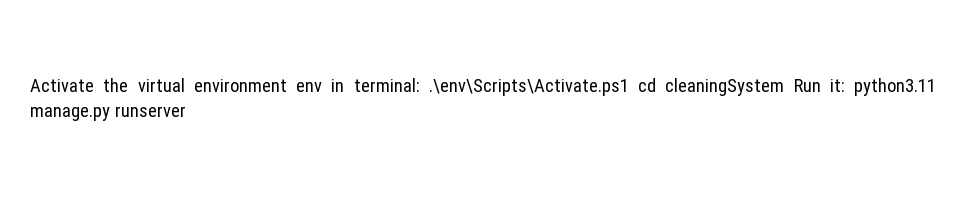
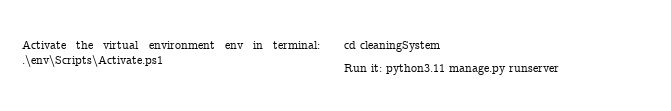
- Activate the virtual environment env in terminal: .\env\Scripts\Activate.ps1 cd cleaningSystem Run it: python3.11 manage.py runserver
+ Activate the virtual environment env in terminal: .\env\Scripts\Activate.ps1
+ cd cleaningSystem
+ Run it: python3.11 manage.py runserver

